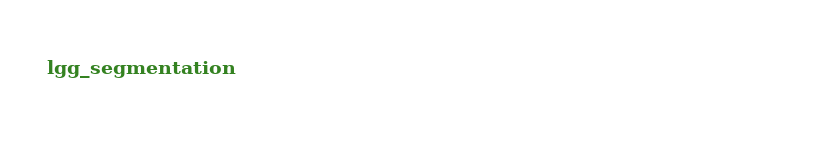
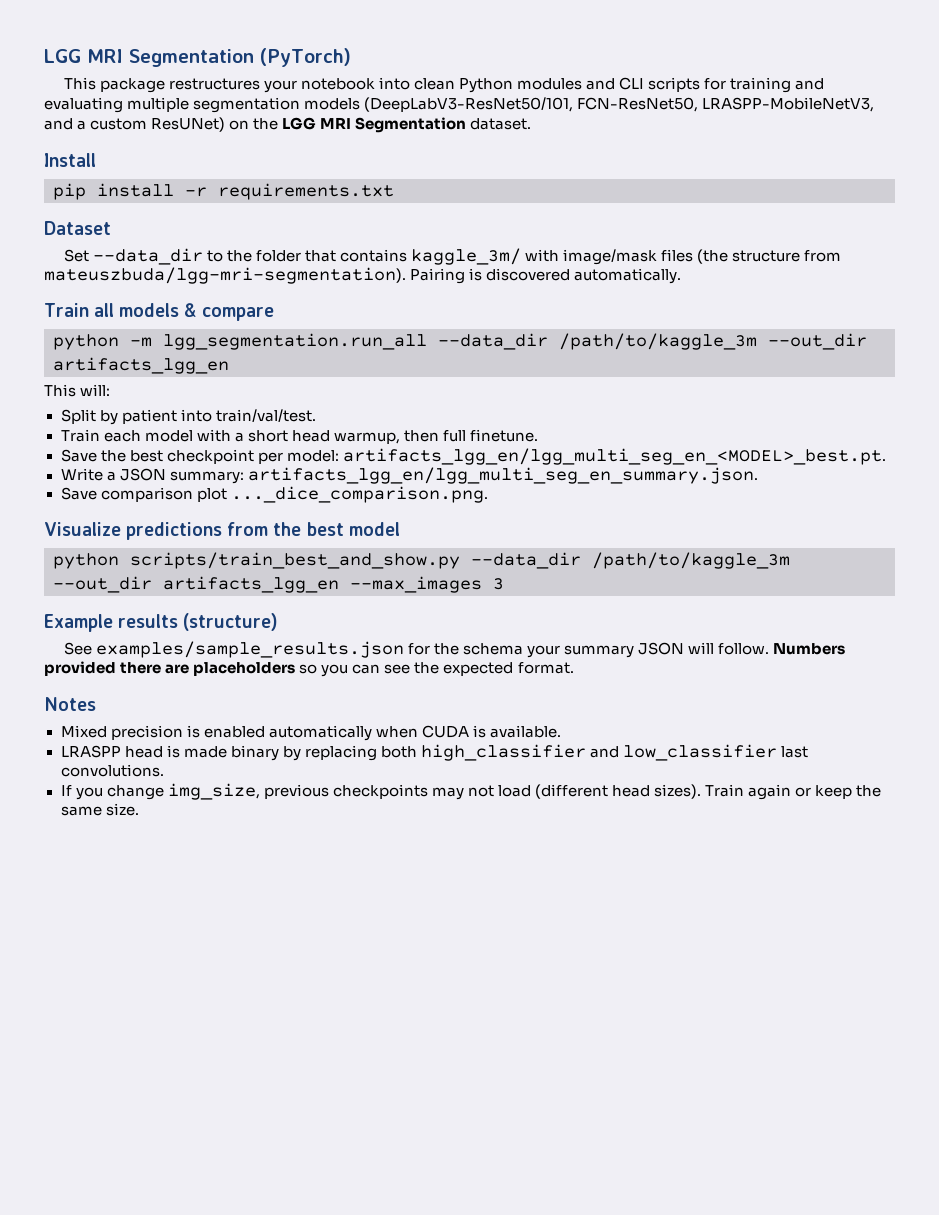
- lgg_segmentation
+ LGG MRI Segmentation (PyTorch)
+ This package restructures your notebook into clean Python modules and CLI scripts for training and evaluating multiple segmentation models (DeepLabV3-ResNet50/101, FCN-ResNet50, LRASPP-MobileNetV3, and a custom ResUNet) on the LGG MRI Segmentation dataset.
+ Install
+ pip install -r requirements.txt
+ Dataset
+ Set --data_dir to the folder that contains kaggle_3m/ with image/mask files (the structure from mateuszbuda/lgg-mri-segmentation). Pairing is discovered automatically.
+ Train all models & compare
+ python -m lgg_segmentation.run_all --data_dir /path/to/kaggle_3m --out_dir artifacts_lgg_en
+ This will:
+ Split by patient into train/val/test.
+ Train each model with a short head warmup, then full finetune.
+ Save the best checkpoint per model: artifacts_lgg_en/lgg_multi_seg_en_<MODEL>_best.pt.
+ Write a JSON summary: artifacts_lgg_en/lgg_multi_seg_en_summary.json.
+ Save comparison plot ..._dice_comparison.png.
+ Visualize predictions from the best model
+ python scripts/train_best_and_show.py --data_dir /path/to/kaggle_3m --out_dir artifacts_lgg_en --max_images 3
+ Example results (structure)
+ See examples/sample_results.json for the schema your summary JSON will follow. Numbers provided there are placeholders so you can see the expected format.
+ Notes
+ Mixed precision is enabled automatically when CUDA is available.
+ LRASPP head is made binary by replacing both high_classifier and low_classifier last convolutions.
+ If you change img_size, previous checkpoints may not load (different head sizes). Train again or keep the same size.

